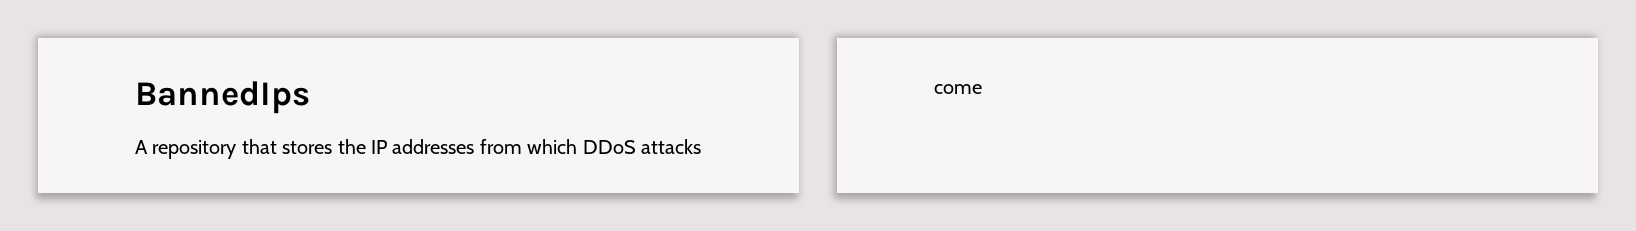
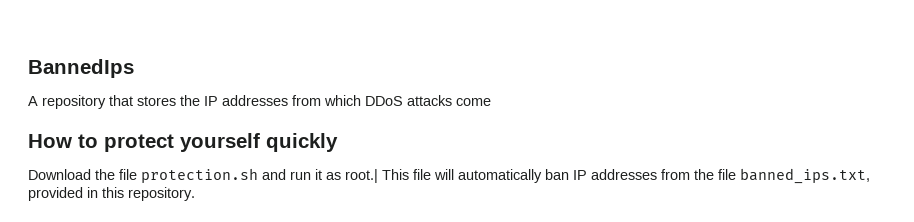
+ How to protect yourself quickly
+ Download the file protection.sh and run it as root.| This file will automatically ban IP addresses from the file banned_ips.txt, provided in this repository.

